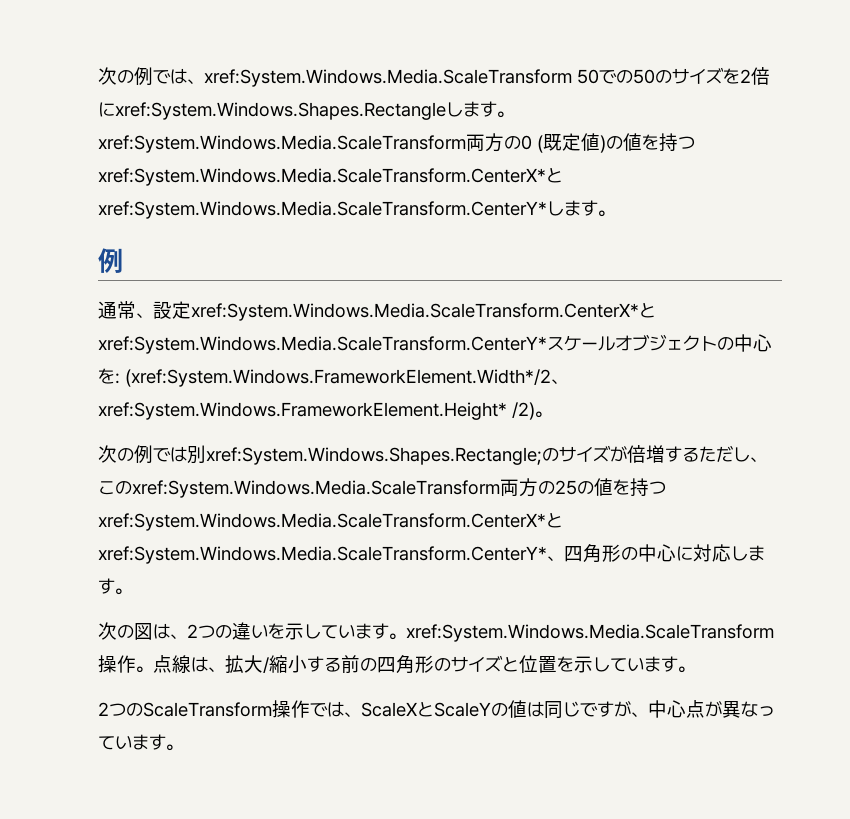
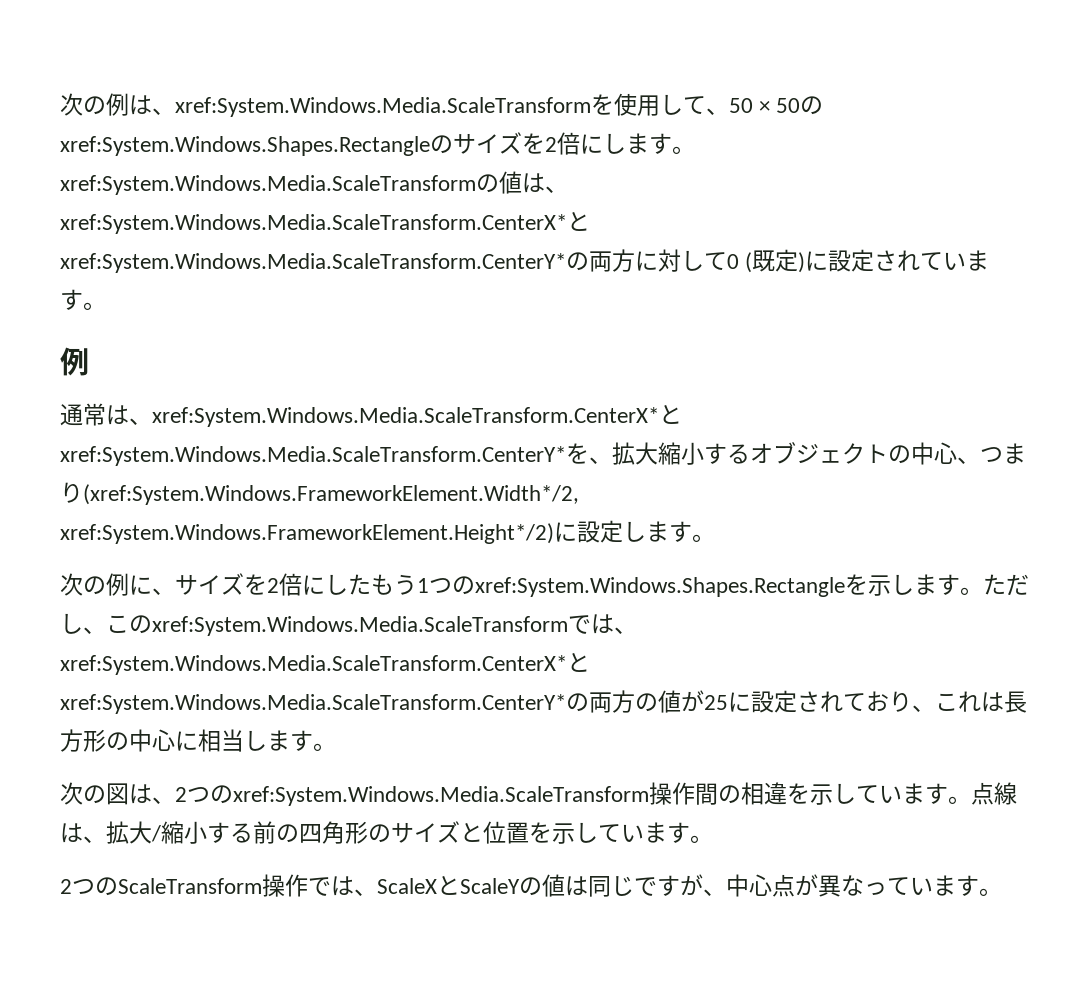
- 次の例では、xref:System.Windows.Media.ScaleTransform 50での50のサイズを2倍にxref:System.Windows.Shapes.Rectangleします。xref:System.Windows.Media.ScaleTransform両方の0 (既定値)の値を持つxref:System.Windows.Media.ScaleTransform.CenterX*とxref:System.Windows.Media.ScaleTransform.CenterY*します。
+ 次の例は、xref:System.Windows.Media.ScaleTransformを使用して、50 × 50のxref:System.Windows.Shapes.Rectangleのサイズを2倍にします。xref:System.Windows.Media.ScaleTransformの値は、xref:System.Windows.Media.ScaleTransform.CenterX*とxref:System.Windows.Media.ScaleTransform.CenterY*の両方に対して0 (既定)に設定されています。
- 通常、設定xref:System.Windows.Media.ScaleTransform.CenterX*とxref:System.Windows.Media.ScaleTransform.CenterY*スケールオブジェクトの中心を: (xref:System.Windows.FrameworkElement.Width*/2、xref:System.Windows.FrameworkElement.Height* /2)。
- 次の例では別xref:System.Windows.Shapes.Rectangle;のサイズが倍増するただし、このxref:System.Windows.Media.ScaleTransform両方の25の値を持つxref:System.Windows.Media.ScaleTransform.CenterX*とxref:System.Windows.Media.ScaleTransform.CenterY*、四角形の中心に対応します。
+ 通常は、xref:System.Windows.Media.ScaleTransform.CenterX*とxref:System.Windows.Media.ScaleTransform.CenterY*を、拡大縮小するオブジェクトの中心、つまり(xref:System.Windows.FrameworkElement.Width*/2, xref:System.Windows.FrameworkElement.Height*/2)に設定します。
+ 次の例に、サイズを2倍にしたもう1つのxref:System.Windows.Shapes.Rectangleを示します。ただし、このxref:System.Windows.Media.ScaleTransformでは、xref:System.Windows.Media.ScaleTransform.CenterX*とxref:System.Windows.Media.ScaleTransform.CenterY*の両方の値が25に設定されており、これは長方形の中心に相当します。
- 次の図は、2つの違いを示しています。xref:System.Windows.Media.ScaleTransform操作。
+ 次の図は、2つのxref:System.Windows.Media.ScaleTransform操作間の相違を示しています。

